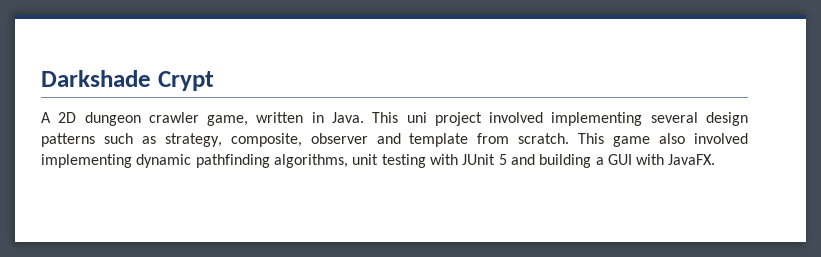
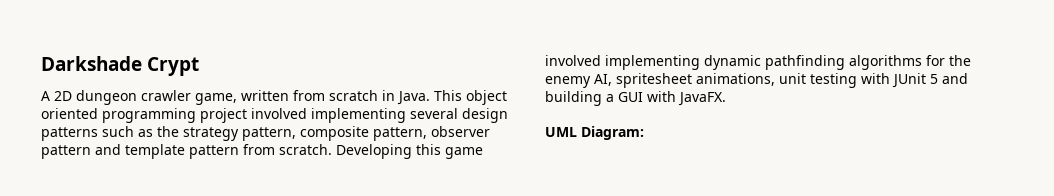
- A 2D dungeon crawler game, written in Java.
+ A 2D dungeon crawler game, written from scratch in Java.
- This uni project involved implementing several design patterns such as strategy, composite, observer and template from scratch.
+ This object oriented programming project involved implementing several design patterns such as the strategy pattern, composite pattern, observer pattern and template pattern from scratch.
- This game also involved implementing dynamic pathfinding algorithms, unit testing with JUnit 5 and building a GUI with JavaFX.
+ Developing this game involved implementing dynamic pathfinding algorithms for the enemy AI, spritesheet animations, unit testing with JUnit 5 and building a GUI with JavaFX.
+ UML Diagram:

